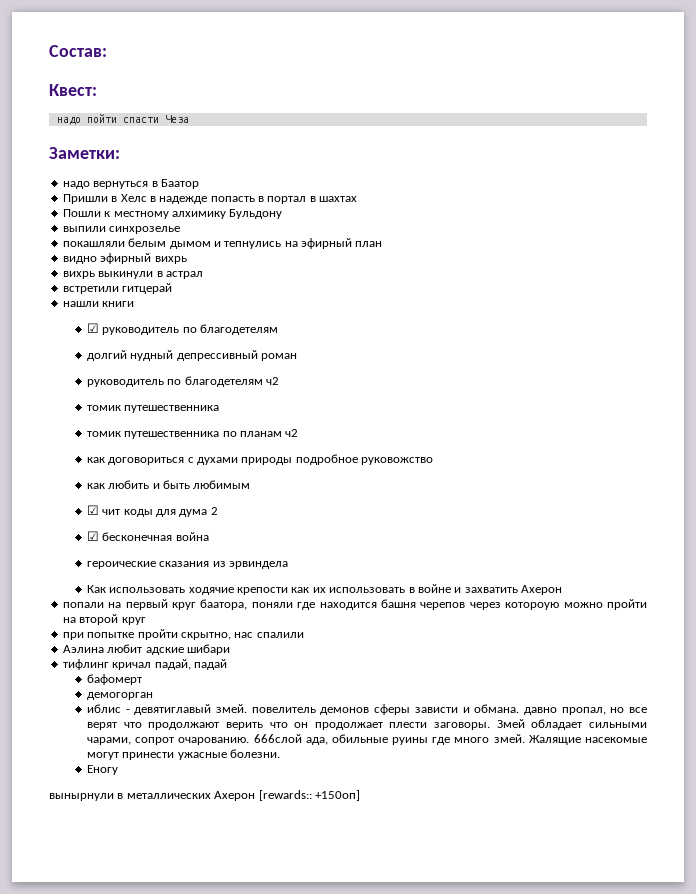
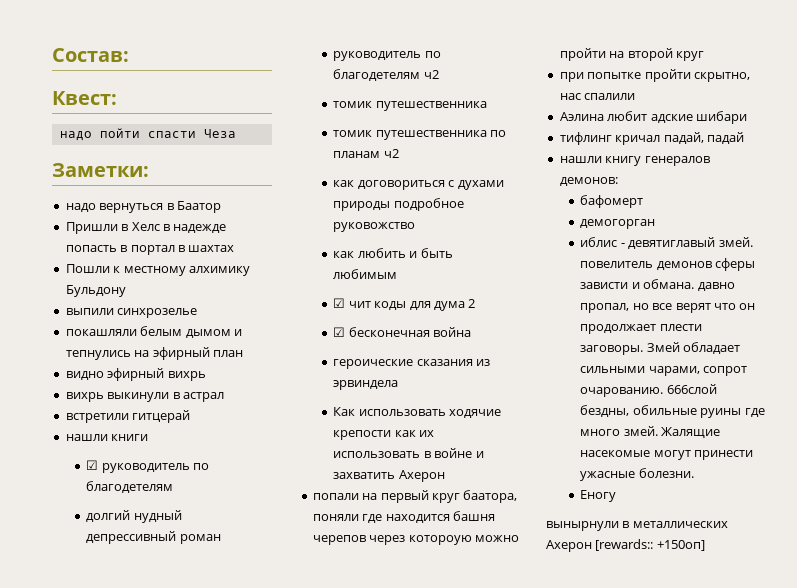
+ нашли книгу генералов демонов:
- иблис - девятиглавый змей. повелитель демонов сферы зависти и обмана. давно пропал, но все верят что продолжают верить что он продолжает плести заговоры.
+ иблис - девятиглавый змей. повелитель демонов сферы зависти и обмана. давно пропал, но все верят что он продолжает плести заговоры.
- 666слой ада, обильные руины где много змей.
+ 666слой бездны, обильные руины где много змей.

